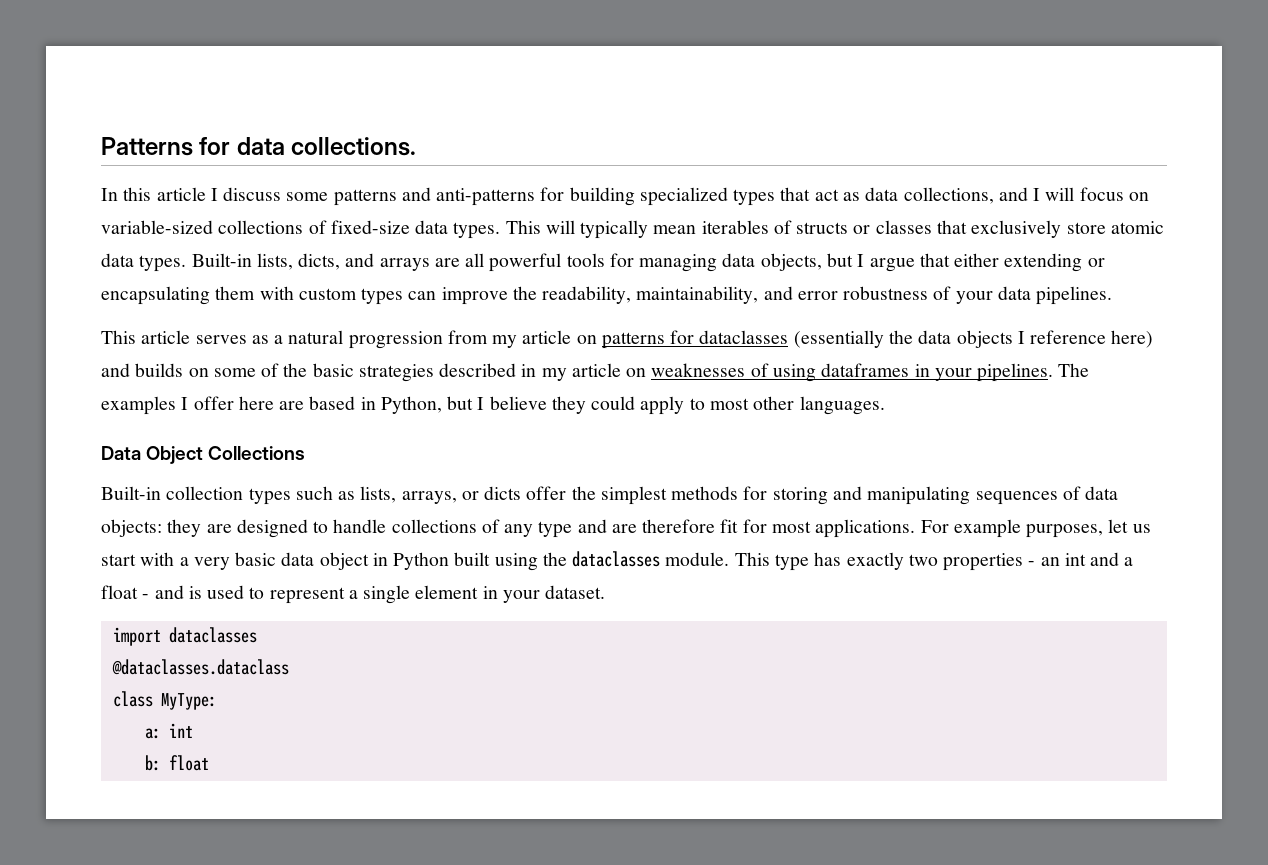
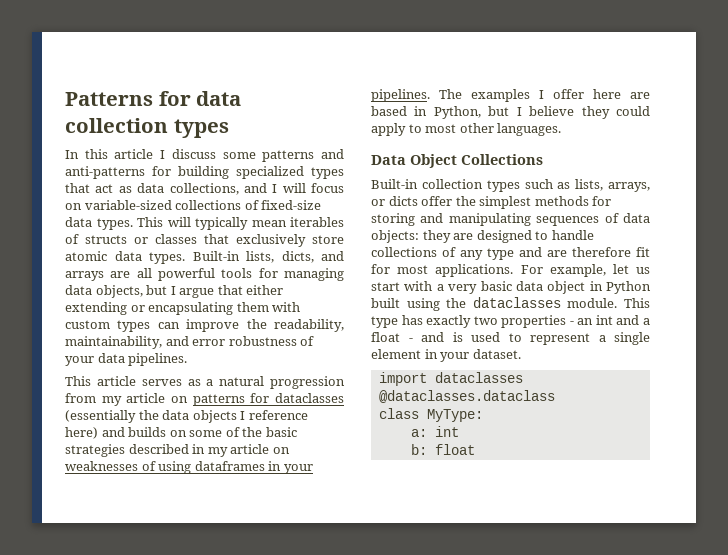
- Patterns for data collections.
+ Patterns for data collection types
- For example purposes, let us start with a very basic data object in Python built using the dataclasses module.
+ For example, let us start with a very basic data object in Python built using the dataclasses module.

